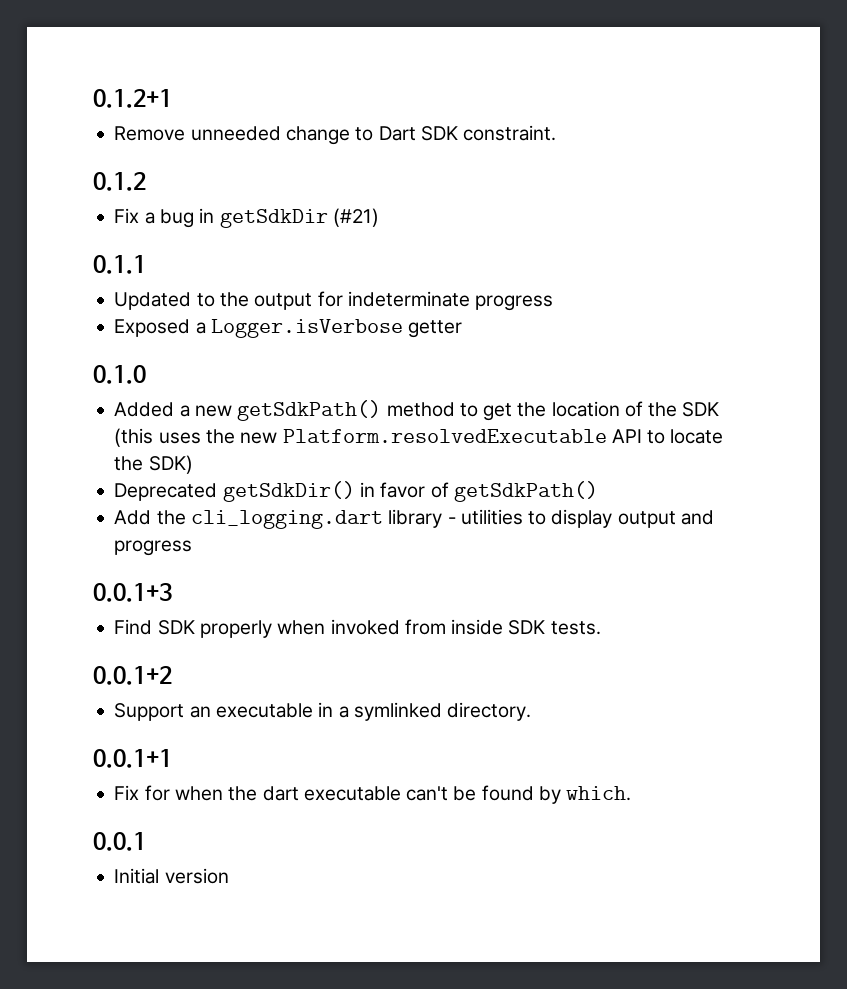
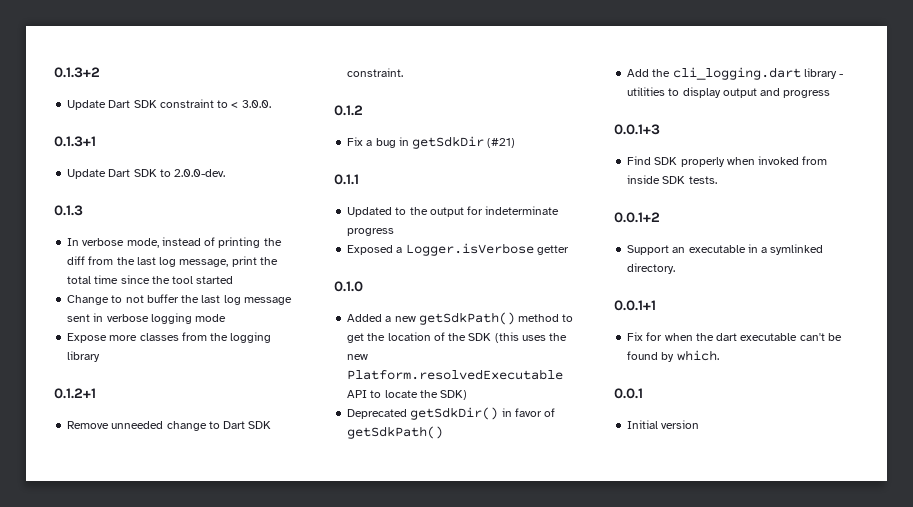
+ 0.1.3+2
+ Update Dart SDK constraint to < 3.0.0.
+ 0.1.3+1
+ Update Dart SDK to 2.0.0-dev.
+ 0.1.3
+ In verbose mode, instead of printing the diff from the last log message, print the total time since the tool started
+ Change to not buffer the last log message sent in verbose logging mode
+ Expose more classes from the logging library

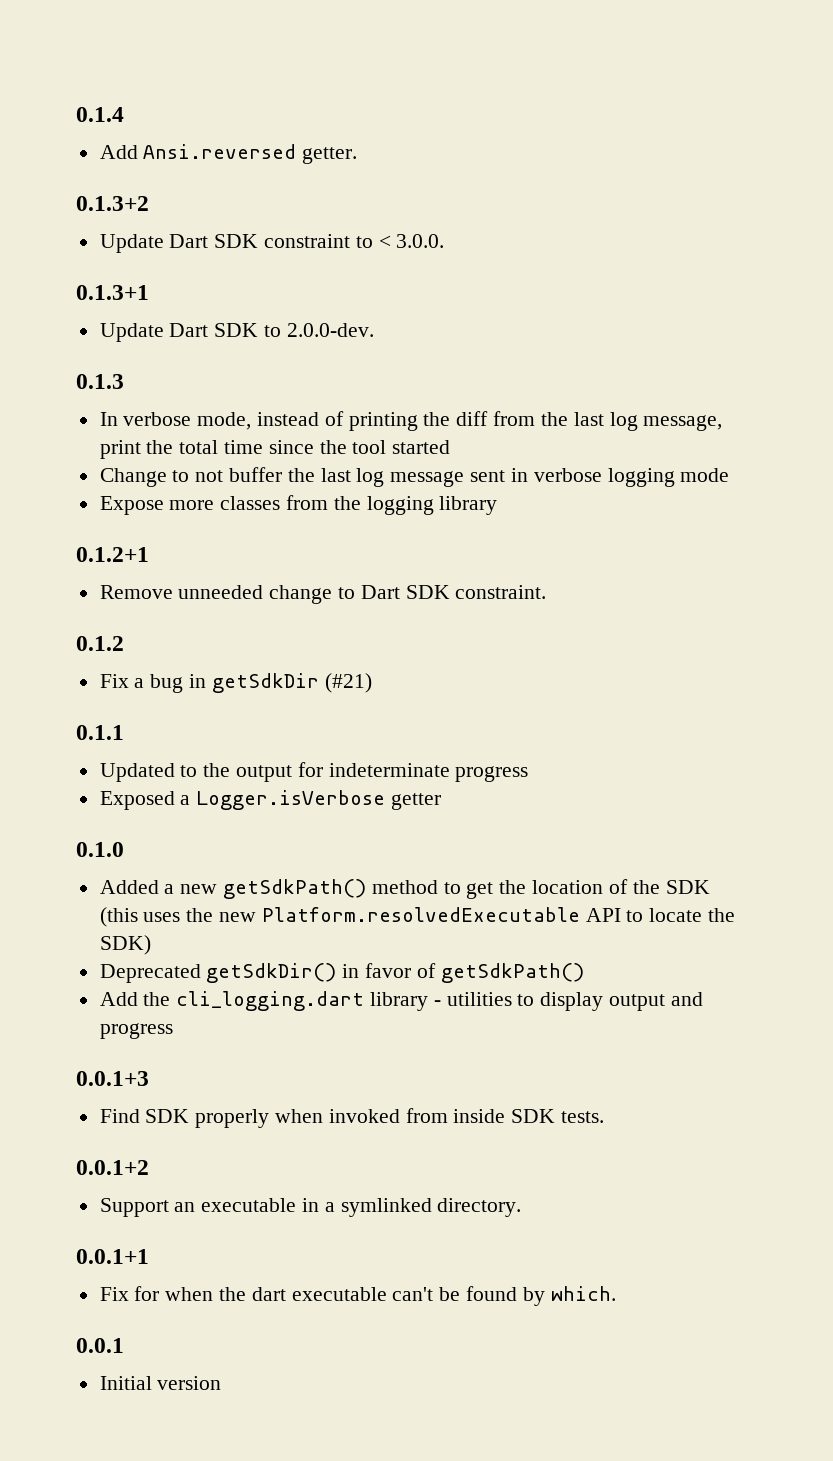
+ 0.1.4
+ Add Ansi.reversed getter.

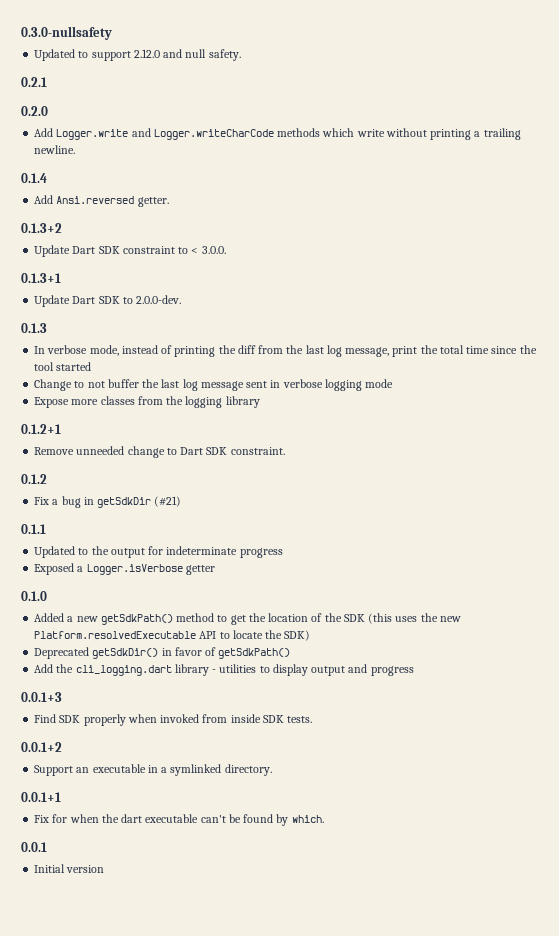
+ 0.3.0-nullsafety
+ Updated to support 2.12.0 and null safety.
+ 0.2.1
+ 0.2.0
+ Add Logger.write and Logger.writeCharCode methods which write without printing a trailing newline.

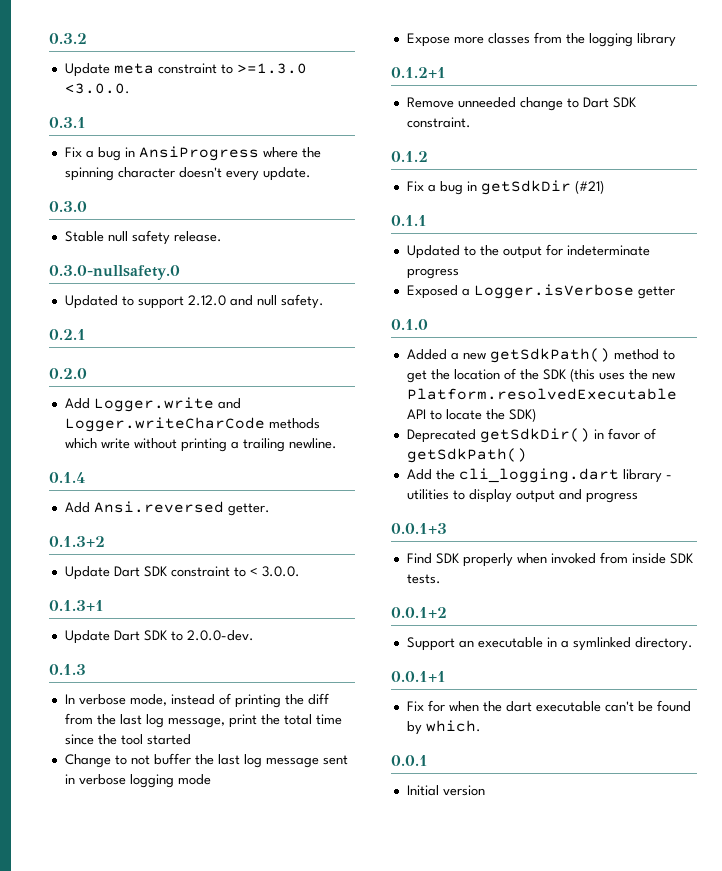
- 0.3.0-nullsafety
+ 0.3.2
+ Update meta constraint to >=1.3.0 <3.0.0.
+ 0.3.1
+ Fix a bug in AnsiProgress where the spinning character doesn't every update.
+ 0.3.0
+ Stable null safety release.
+ 0.3.0-nullsafety.0

